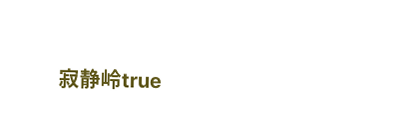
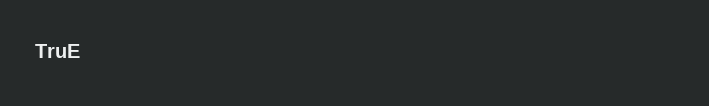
- 寂静岭true
+ TruE

